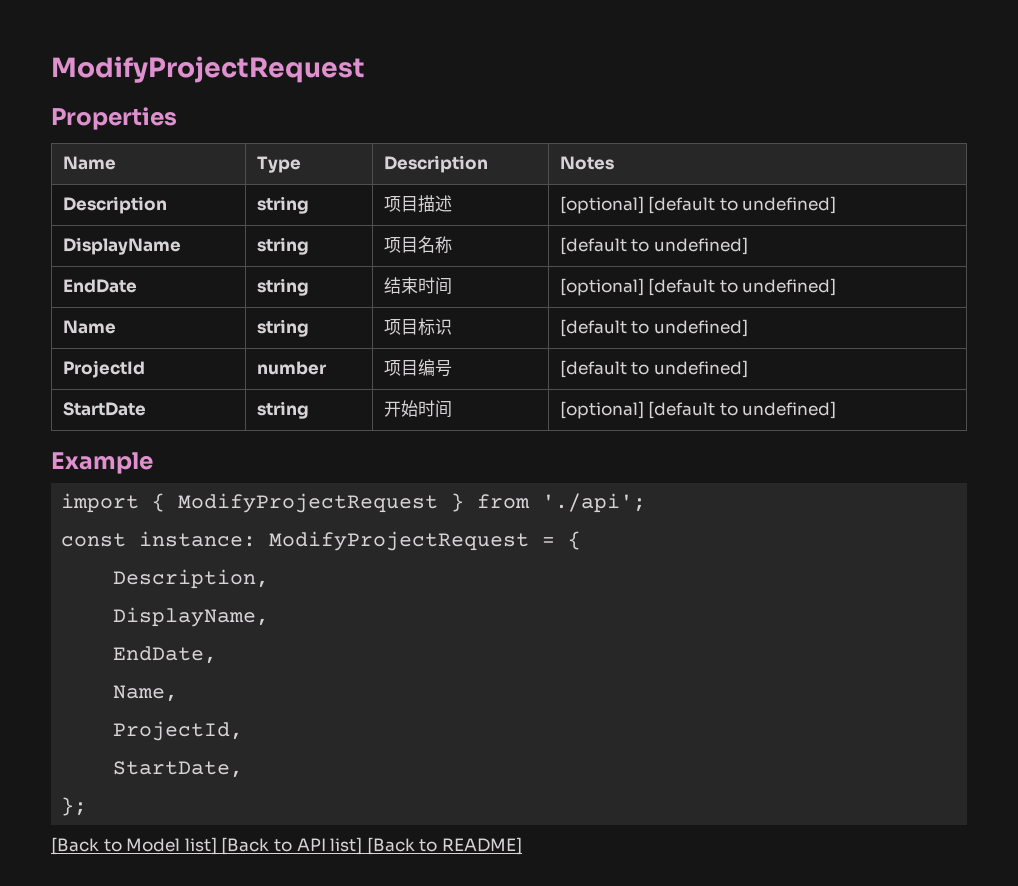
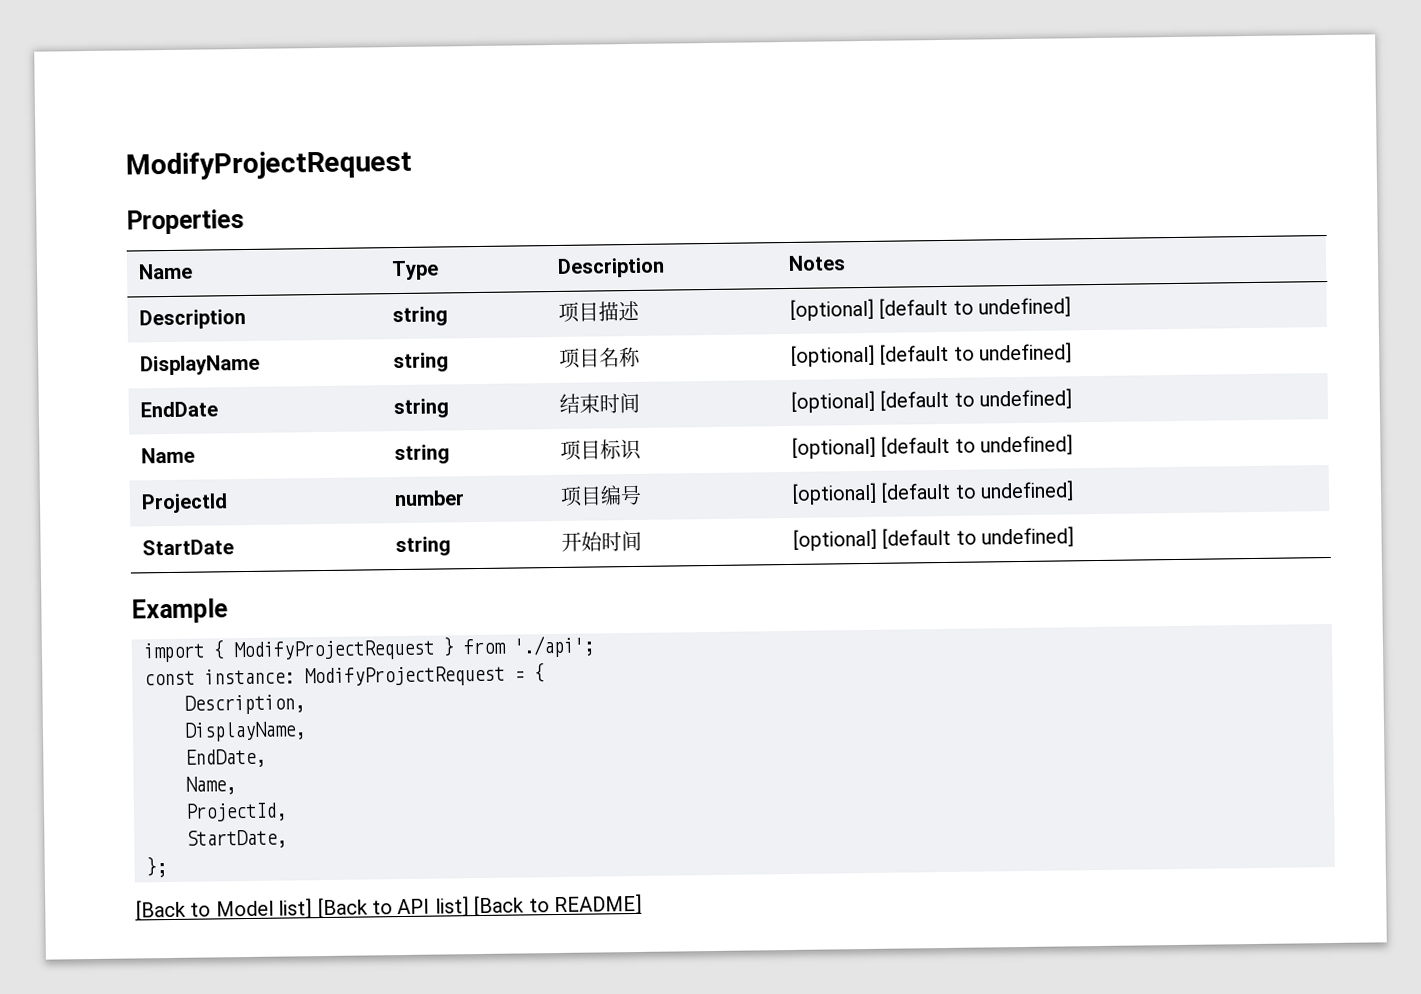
- DisplayName | string | 项目名称 | [default to undefined]
+ DisplayName | string | 项目名称 | [optional] [default to undefined]
- Name | string | 项目标识 | [default to undefined]
+ Name | string | 项目标识 | [optional] [default to undefined]
- ProjectId | number | 项目编号 | [default to undefined]
+ ProjectId | number | 项目编号 | [optional] [default to undefined]

